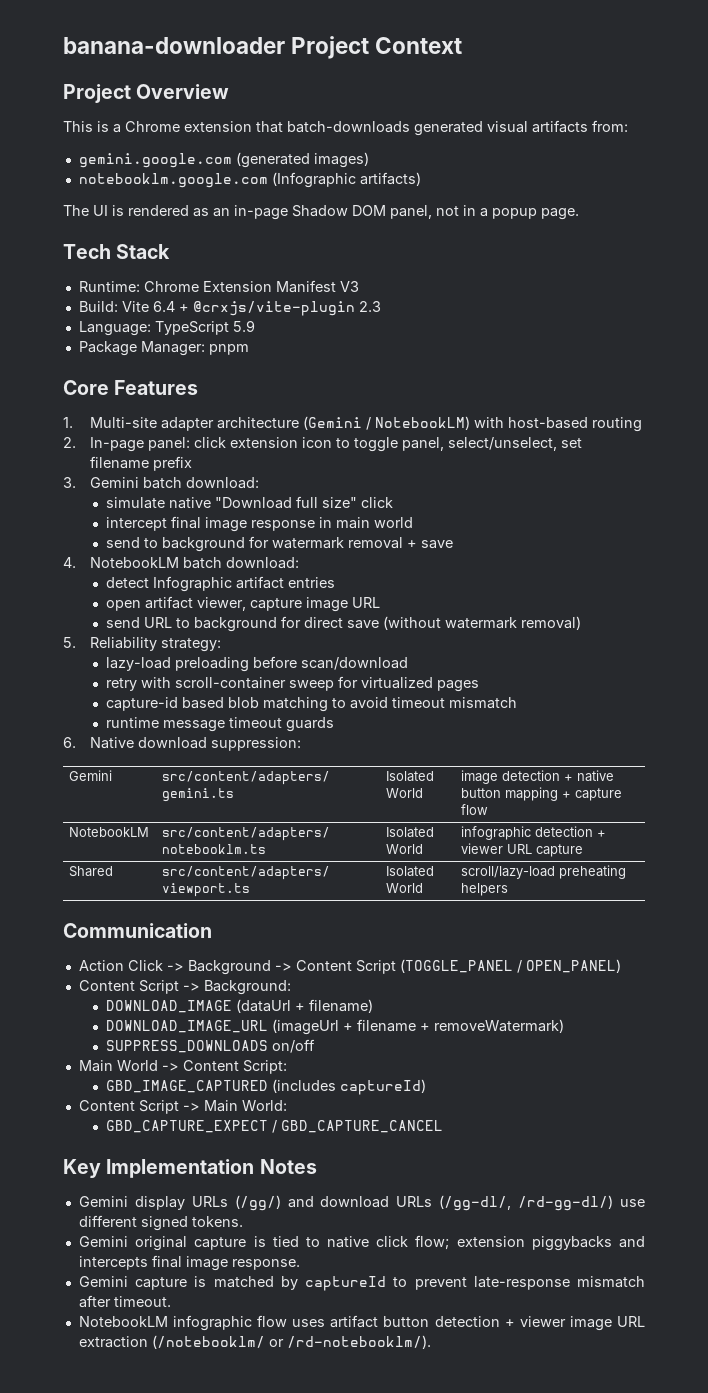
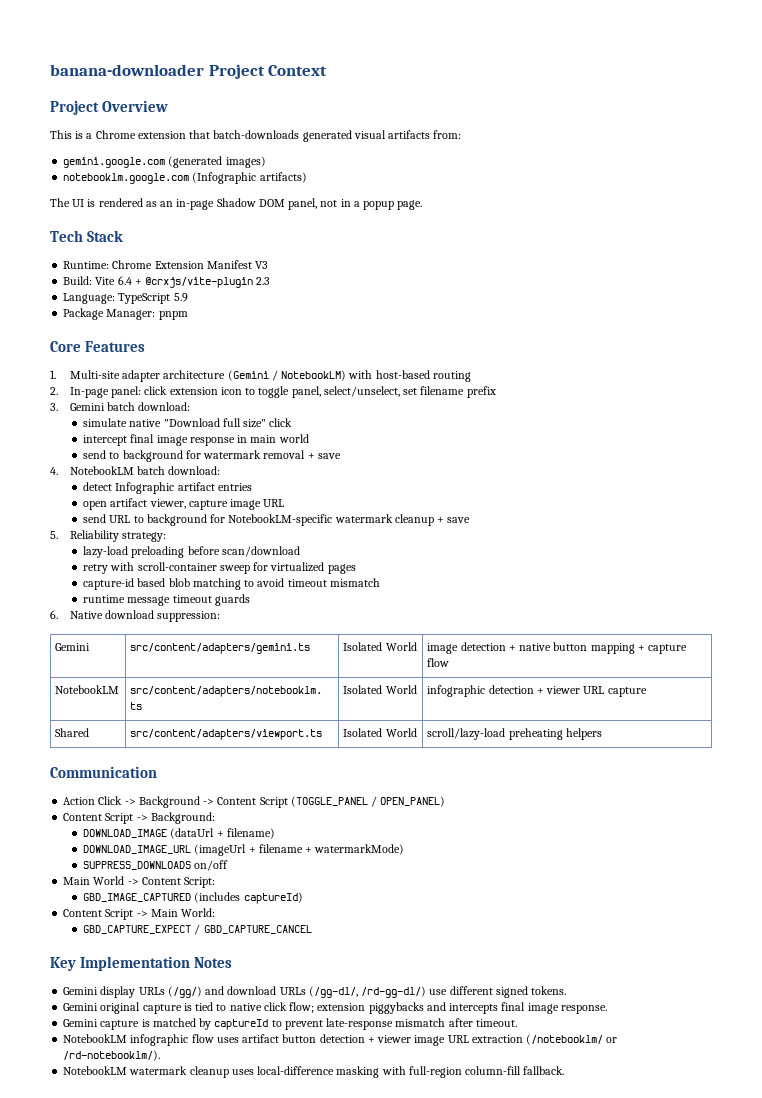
- send URL to background for direct save (without watermark removal)
+ send URL to background for NotebookLM-specific watermark cleanup + save
- DOWNLOAD_IMAGE_URL (imageUrl + filename + removeWatermark)
+ DOWNLOAD_IMAGE_URL (imageUrl + filename + watermarkMode)
+ NotebookLM watermark cleanup uses local-difference masking with full-region column-fill fallback.

